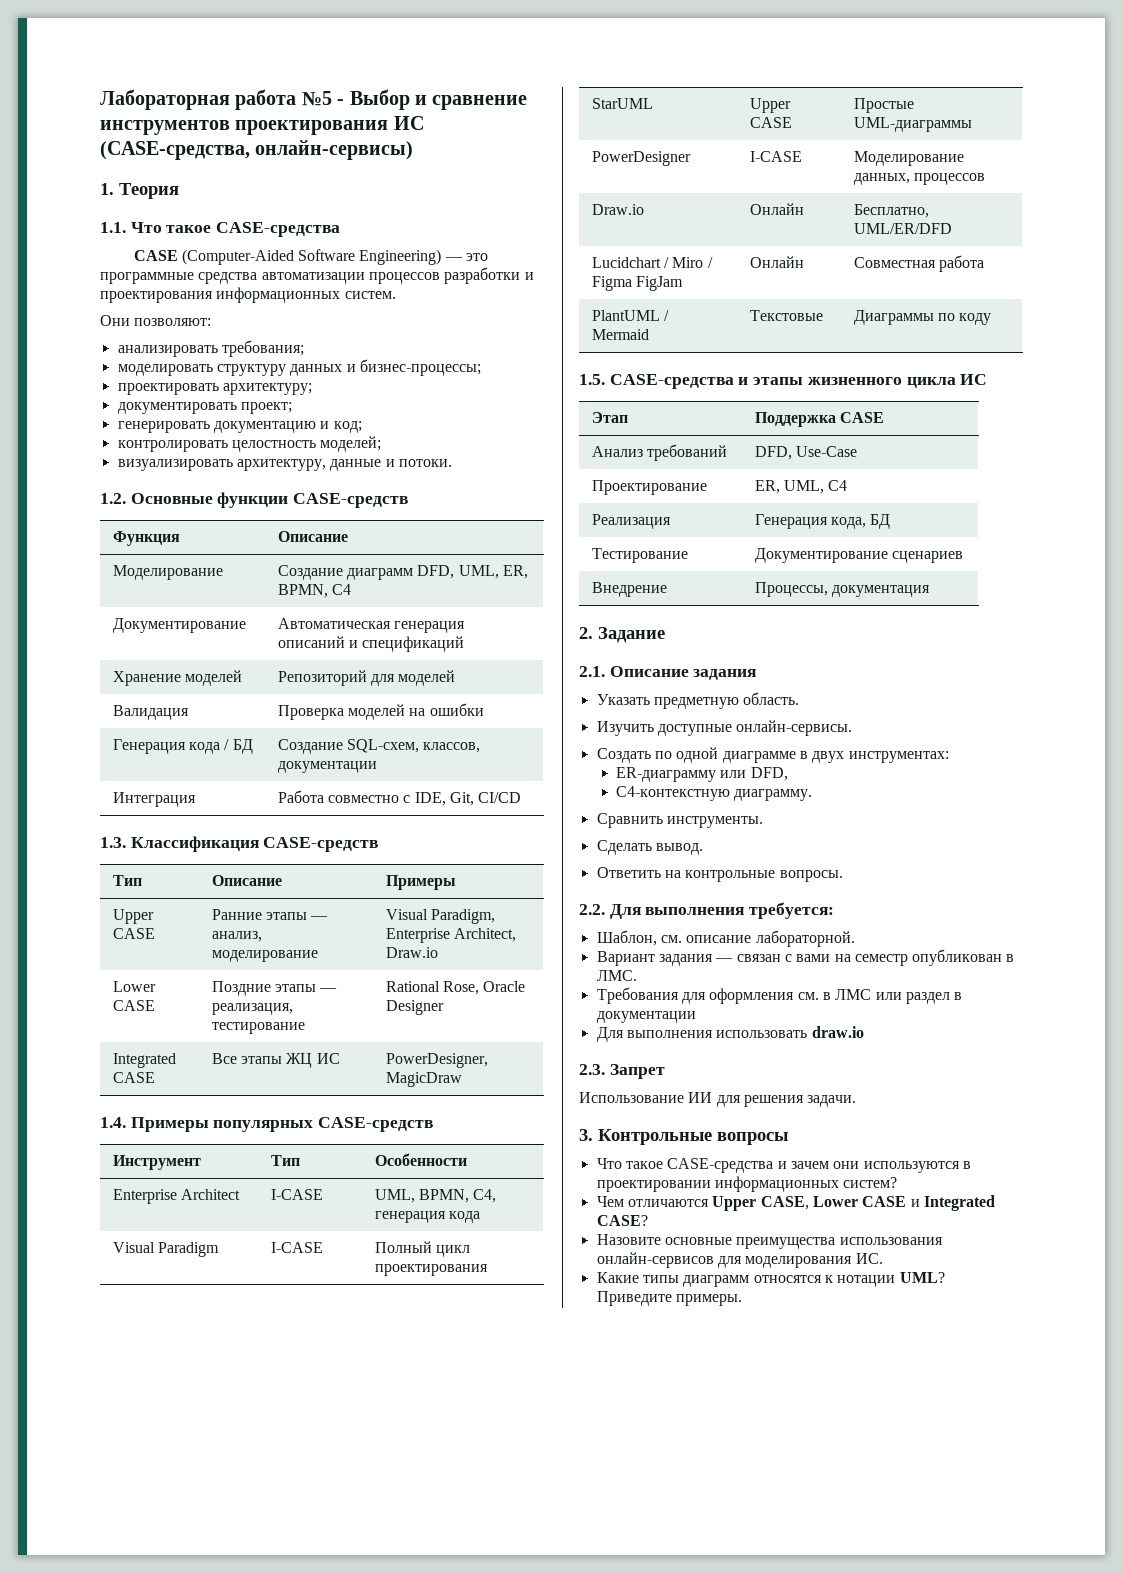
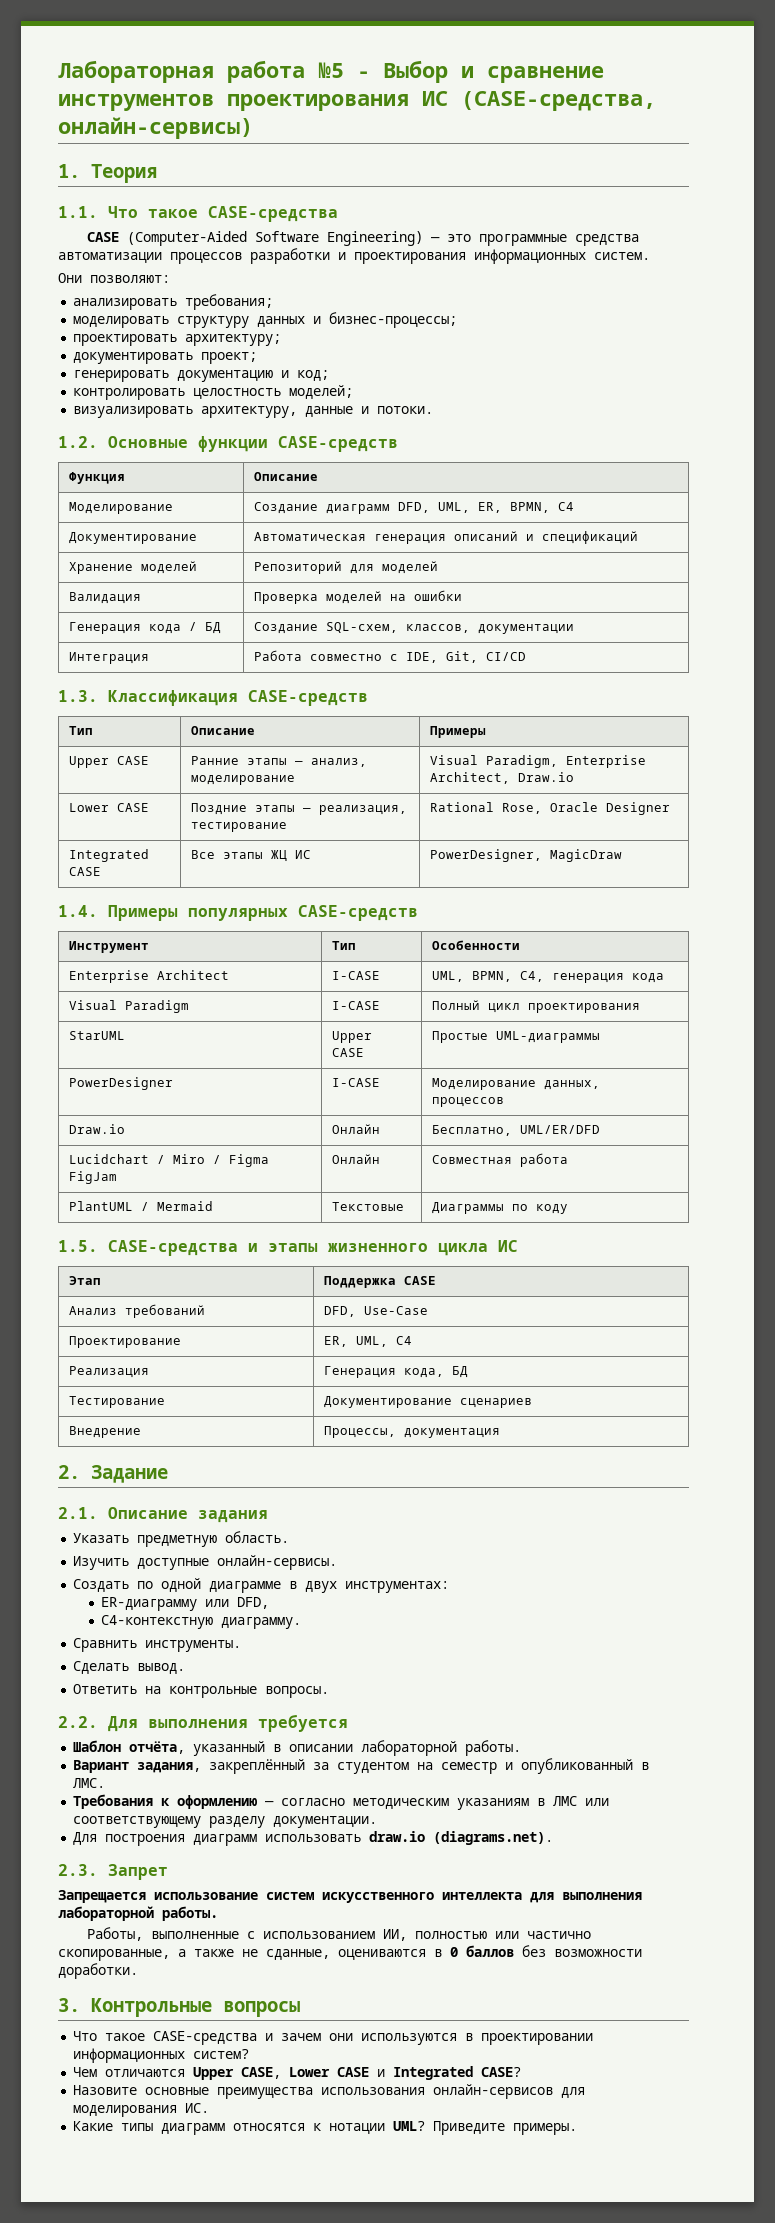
- 2.2. Для выполнения требуется:
- Шаблон, см. описание лабораторной.
- Вариант задания — связан с вами на семестр опубликован в ЛМС.
- Требования для оформления см. в ЛМС или раздел в документации
- Для выполнения использовать draw.io
+ 2.2. Для выполнения требуется
+ Шаблон отчёта, указанный в описании лабораторной работы.
+ Вариант задания, закреплённый за студентом на семестр и опубликованный в ЛМС.
+ Требования к оформлению — согласно методическим указаниям в ЛМС или соответствующему разделу документации.
+ Для построения диаграмм использовать draw.io (diagrams.net).
- Использование ИИ для решения задачи.
+ Запрещается использование систем искусственного интеллекта для выполнения лабораторной работы.
+ Работы, выполненные с использованием ИИ, полностью или частично скопированные, а также не сданные, оцениваются в 0 баллов без возможности доработки.

